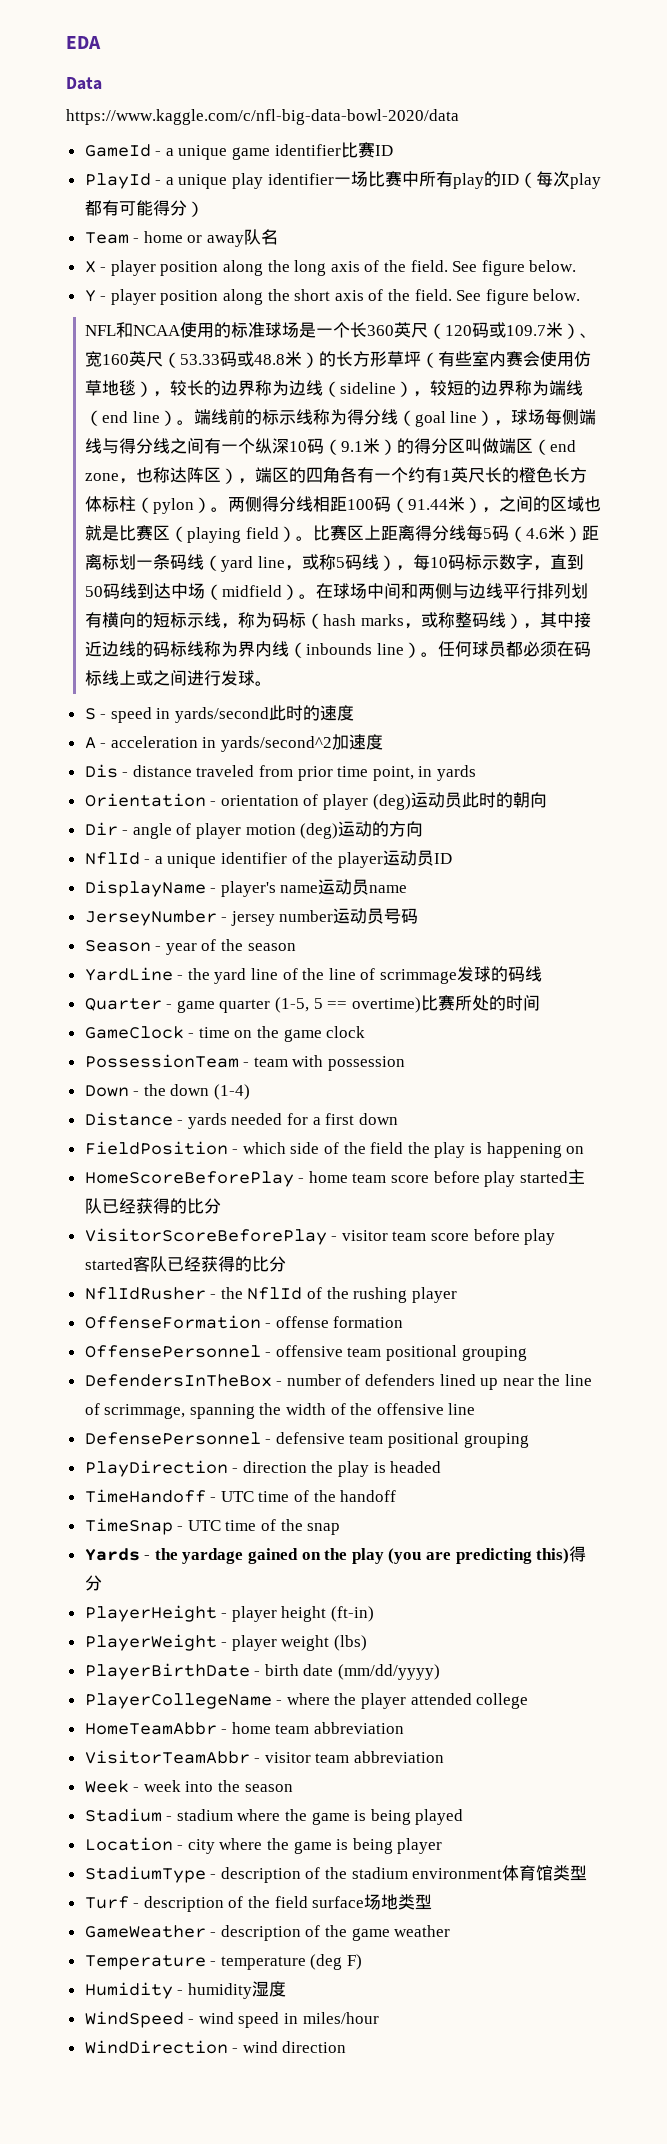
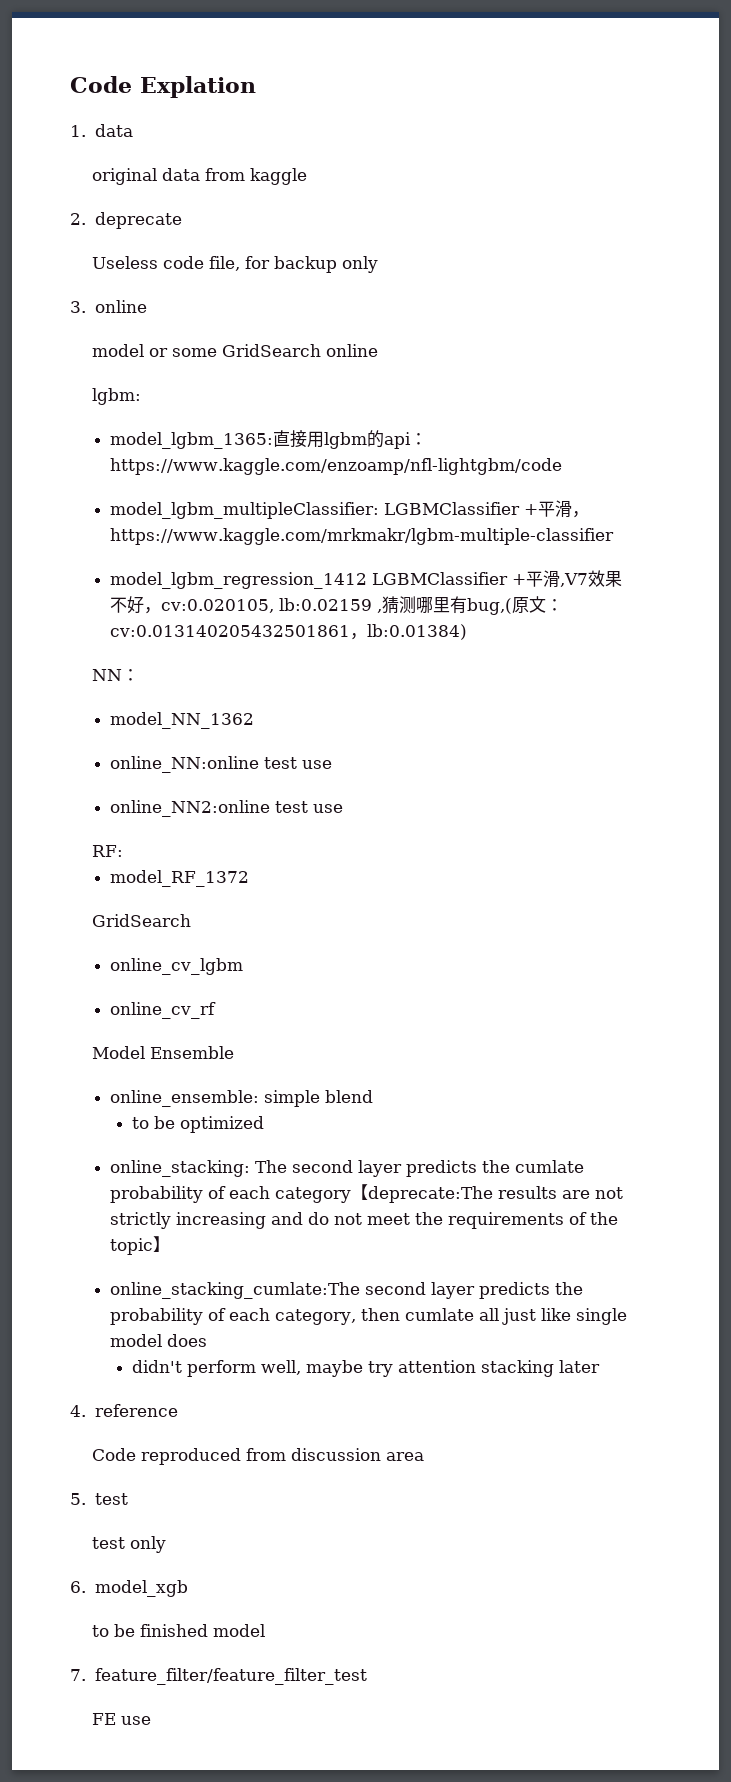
- EDA
- Data
- https://www.kaggle.com/c/nfl-big-data-bowl-2020/data
- GameId - a unique game identifier比赛ID
- PlayId - a unique play identifier一场比赛中所有play的ID（每次play都有可能得分）
- Team - home or away队名
- X - player position along the long axis of the field. See figure below.
- Y - player position along the short axis of the field. See figure below.
- NFL和NCAA使用的标准球场是一个长360英尺（120码或109.7米）、宽160英尺（53.33码或48.8米）的长方形草坪（有些室内赛会使用仿草地毯），较长的边界称为边线（sideline），较短的边界称为端线（end line）。端线前的标示线称为得分线（goal line），球场每侧端线与得分线之间有一个纵深10码（9.1米）的得分区叫做端区（end zone，也称达阵区），端区的四角各有一个约有1英尺长的橙色长方体标柱（pylon）。两侧得分线相距100码（91.44米），之间的区域也就是比赛区（playing field）。比赛区上距离得分线每5码（4.6米）距离标划一条码线（yard line，或称5码线），每10码标示数字，直到50码线到达中场（midfield）。在球场中间和两侧与边线平行排列划有横向的短标示线，称为码标（hash marks，或称整码线），其中接近边线的码标线称为界内线（inbounds line）。任何球员都必须在码标线上或之间进行发球。
- S - speed in yards/second此时的速度
- A - acceleration in yards/second^2加速度
- Dis - distance traveled from prior time point, in yards
- Orientation - orientation of player (deg)运动员此时的朝向
- Dir - angle of player motion (deg)运动的方向
- NflId - a unique identifier of the player运动员ID
- DisplayName - player's name运动员name
- JerseyNumber - jersey number运动员号码
- Season - year of the season
- YardLine - the yard line of the line of scrimmage发球的码线
- Quarter - game quarter (1-5, 5 == overtime)比赛所处的时间
- GameClock - time on the game clock
- PossessionTeam - team with possession
- Down - the down (1-4)
- Distance - yards needed for a first down
- FieldPosition - which side of the field the play is happening on
- HomeScoreBeforePlay - home team score before play started主队已经获得的比分
- VisitorScoreBeforePlay - visitor team score before play started客队已经获得的比分
- NflIdRusher - the NflId of the rushing player
- OffenseFormation - offense formation
- OffensePersonnel - offensive team positional grouping
- DefendersInTheBox - number of defenders lined up near the line of scrimmage, spanning the width of the offensive line
- DefensePersonnel - defensive team positional grouping
- PlayDirection - direction the play is headed
- TimeHandoff - UTC time of the handoff
- TimeSnap - UTC time of the snap
- Yards - the yardage gained on the play (you are predicting this)得分
- PlayerHeight - player height (ft-in)
- PlayerWeight - player weight (lbs)
- PlayerBirthDate - birth date (mm/dd/yyyy)
- PlayerCollegeName - where the player attended college
- HomeTeamAbbr - home team abbreviation
- VisitorTeamAbbr - visitor team abbreviation
- Week - week into the season
- Stadium - stadium where the game is being played
- Location - city where the game is being player
- StadiumType - description of the stadium environment体育馆类型
- Turf - description of the field surface场地类型
- GameWeather - description of the game weather
- Temperature - temperature (deg F)
- Humidity - humidity湿度
- WindSpeed - wind speed in miles/hour
- WindDirection - wind direction
+ Code Explation
+ 1. data
+ original data from kaggle
+ 2. deprecate
+ Useless code file, for backup only
+ 3. online
+ model or some GridSearch online
+ lgbm:
+ model_lgbm_1365:直接用lgbm的api：https://www.kaggle.com/enzoamp/nfl-lightgbm/code
+ model_lgbm_multipleClassifier: LGBMClassifier +平滑，https://www.kaggle.com/mrkmakr/lgbm-multiple-classifier
+ model_lgbm_regression_1412 LGBMClassifier +平滑,V7效果不好，cv:0.020105, lb:0.02159 ,猜测哪里有bug,(原文：cv:0.013140205432501861，lb:0.01384)
+ NN：
+ model_NN_1362
+ online_NN:online test use
+ online_NN2:online test use
+ RF:
+ model_RF_1372
+ GridSearch
+ online_cv_lgbm
+ online_cv_rf
+ Model Ensemble
+ online_ensemble: simple blend
+ to be optimized
+ online_stacking: The second layer predicts the cumlate probability of each category【deprecate:The results are not strictly increasing and do not meet the requirements of the topic】
+ online_stacking_cumlate:The second layer predicts the probability of each category, then cumlate all just like single model does
+ didn't perform well, maybe try attention stacking later
+ 4. reference
+ Code reproduced from discussion area
+ 5. test
+ test only
+ 6. model_xgb
+ to be finished model
+ 7. feature_filter/feature_filter_test
+ FE use

